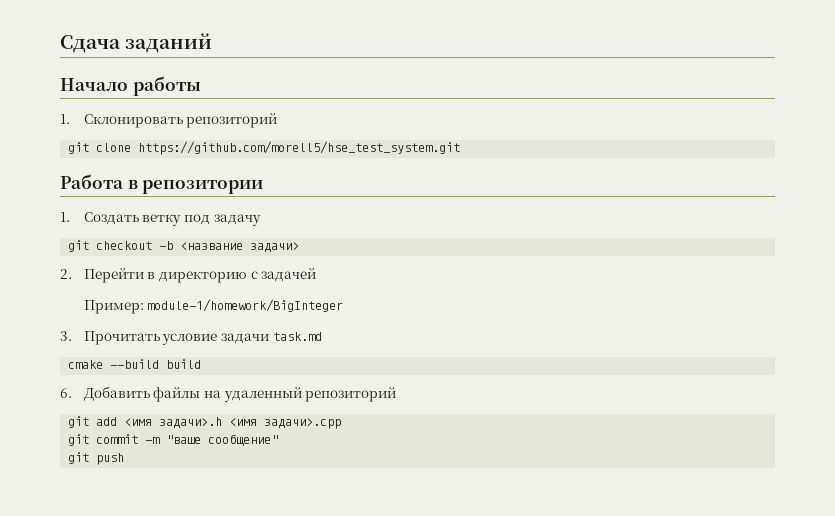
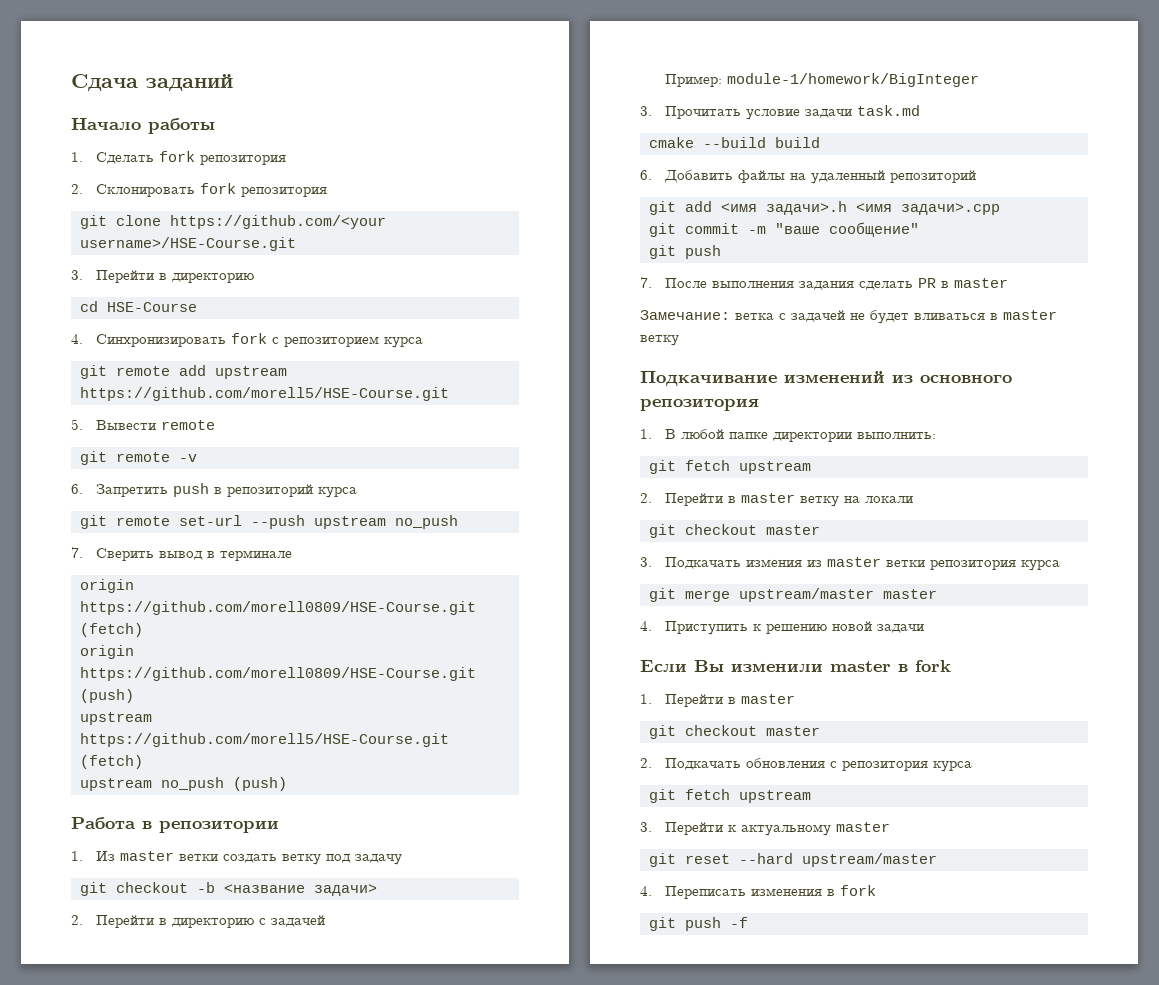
- 1. Склонировать репозиторий
- git clone https://github.com/morell5/hse_test_system.git
+ 1. Сделать fork репозитория
+ 2. Склонировать fork репозитория
+ git clone https://github.com/<your username>/HSE-Course.git
+ 3. Перейти в директорию
+ cd HSE-Course
+ 4. Синхронизировать fork с репозиторием курса
+ git remote add upstream https://github.com/morell5/HSE-Course.git
+ 5. Вывести remote
+ git remote -v
+ 6. Запретить push в репозиторий курса
+ git remote set-url --push upstream no_push
+ 7. Сверить вывод в терминале
+ origin https://github.com/morell0809/HSE-Course.git (fetch)
+ origin https://github.com/morell0809/HSE-Course.git (push)
+ upstream https://github.com/morell5/HSE-Course.git (fetch)
+ upstream no_push (push)
- 1. Создать ветку под задачу
+ 1. Из master ветки создать ветку под задачу
+ 7. После выполнения задания сделать PR в master
+ Замечание: ветка с задачей не будет вливаться в master ветку
+ Подкачивание изменений из основного репозитория
+ 1. В любой папке директории выполнить:
+ git fetch upstream
+ 2. Перейти в master ветку на локали
+ git checkout master
+ 3. Подкачать измения из master ветки репозитория курса
+ git merge upstream/master master
+ 4. Приступить к решению новой задачи
+ Если Вы изменили master в fork
+ 1. Перейти в master
+ git checkout master
+ 2. Подкачать обновления с репозитория курса
+ git fetch upstream
+ 3. Перейти к актуальному master
+ git reset --hard upstream/master
+ 4. Переписать изменения в fork
+ git push -f

